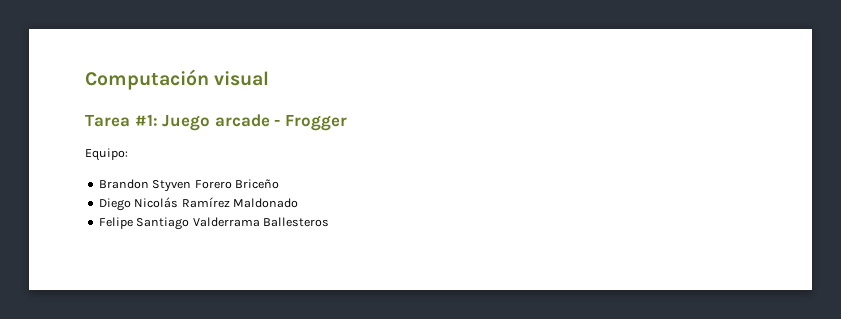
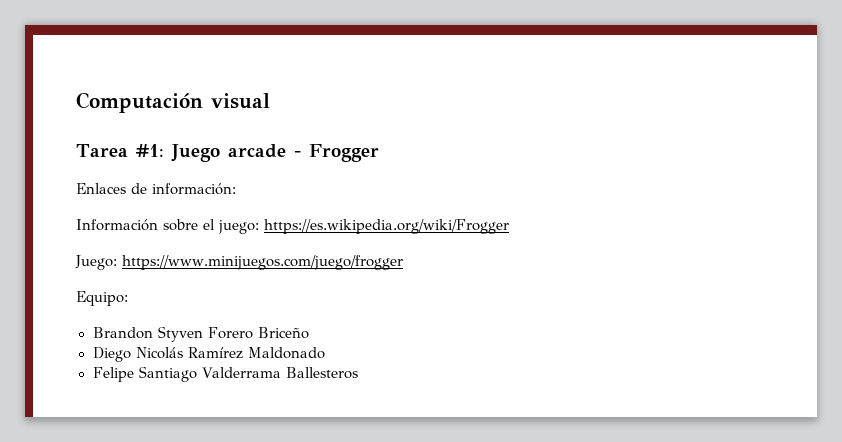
+ Enlaces de información:
+ Información sobre el juego: https://es.wikipedia.org/wiki/Frogger
+ Juego: https://www.minijuegos.com/juego/frogger

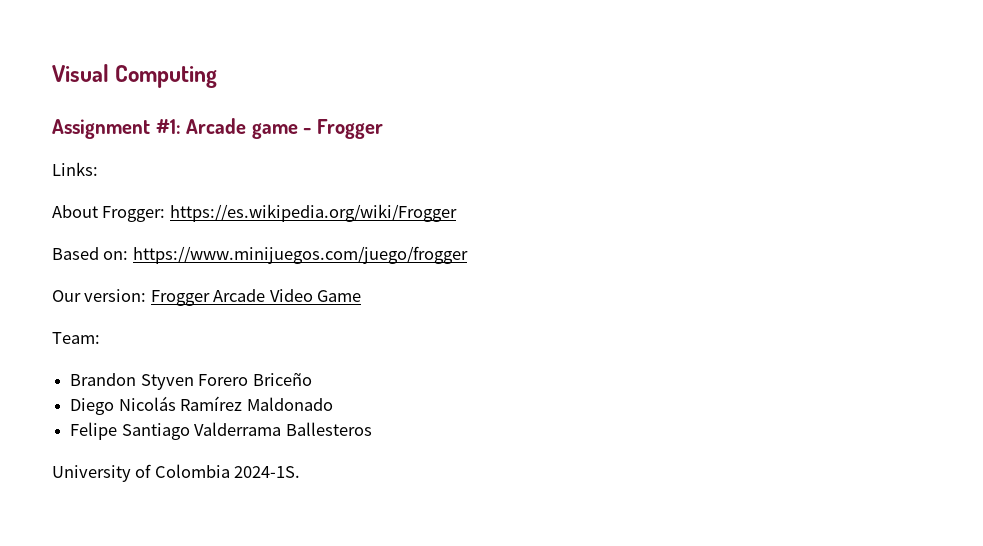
- Computación visual
- Tarea #1: Juego arcade - Frogger
- Enlaces de información:
- Información sobre el juego: https://es.wikipedia.org/wiki/Frogger
+ Visual Computing
+ Assignment #1: Arcade game - Frogger
+ Links:
+ About Frogger: https://es.wikipedia.org/wiki/Frogger
- Juego: https://www.minijuegos.com/juego/frogger
+ Based on: https://www.minijuegos.com/juego/frogger
- Equipo:
+ Our version: Frogger Arcade Video Game
+ Team:
+ University of Colombia 2024-1S.

